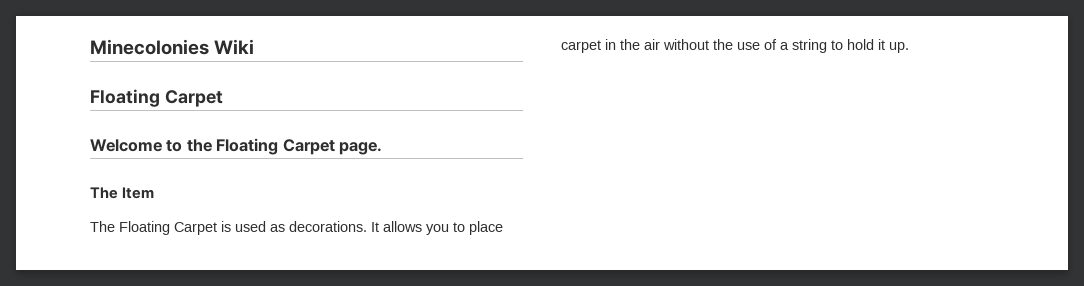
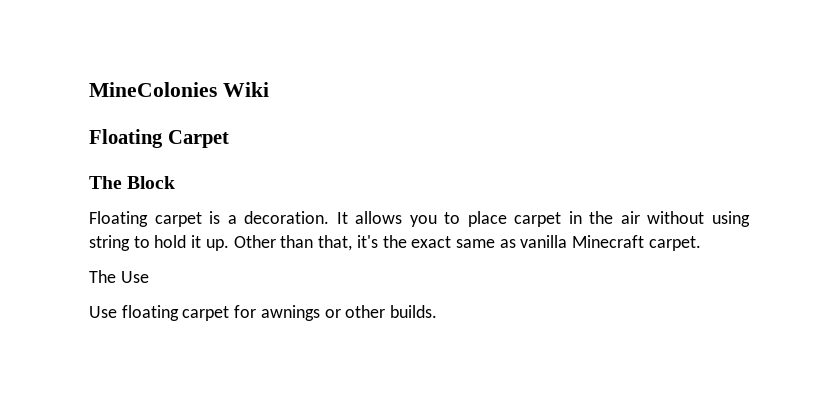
- Minecolonies Wiki
+ MineColonies Wiki
- Welcome to the Floating Carpet page.
- The Item
- The Floating Carpet is used as decorations.
+ The Block
+ Floating carpet is a decoration.
- It allows you to place carpet in the air without the use of a string to hold it up.
+ It allows you to place carpet in the air without using string to hold it up.
+ Other than that, it's the exact same as vanilla Minecraft carpet.
+ The Use
+ Use floating carpet for awnings or other builds.

